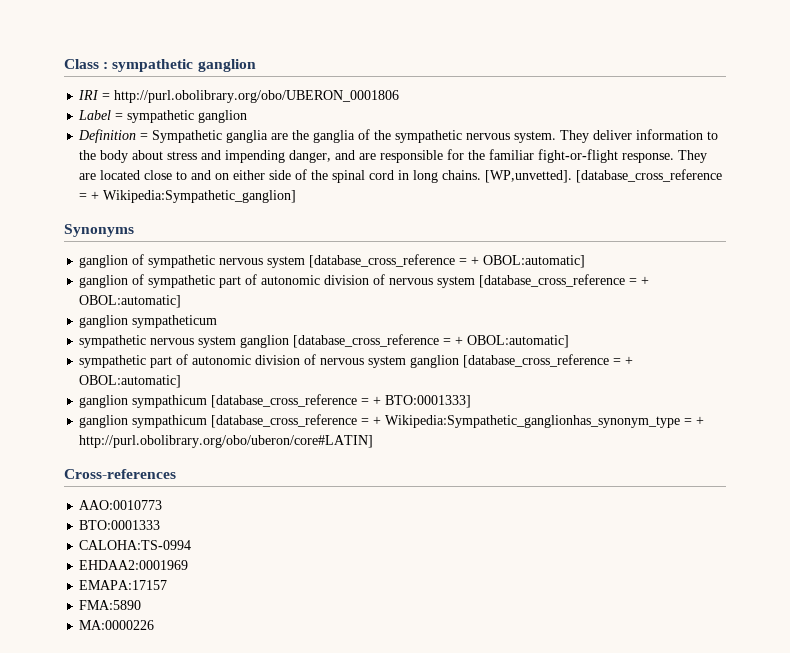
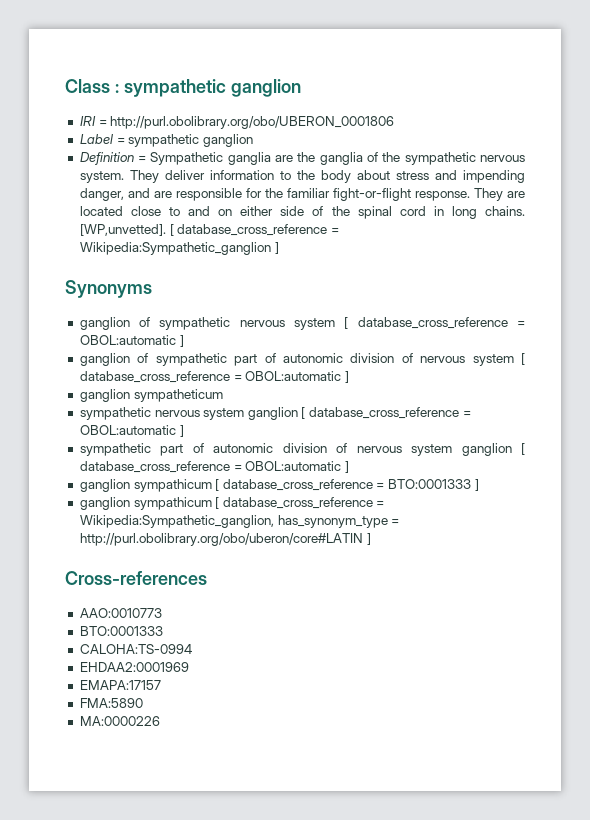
- [database_cross_reference = + Wikipedia:Sympathetic_ganglion]
+ [ database_cross_reference = Wikipedia:Sympathetic_ganglion ]
- ganglion of sympathetic nervous system [database_cross_reference = + OBOL:automatic]
+ ganglion of sympathetic nervous system [ database_cross_reference = OBOL:automatic ]
- ganglion of sympathetic part of autonomic division of nervous system [database_cross_reference = + OBOL:automatic]
+ ganglion of sympathetic part of autonomic division of nervous system [ database_cross_reference = OBOL:automatic ]
- sympathetic nervous system ganglion [database_cross_reference = + OBOL:automatic]
+ sympathetic nervous system ganglion [ database_cross_reference = OBOL:automatic ]
- sympathetic part of autonomic division of nervous system ganglion [database_cross_reference = + OBOL:automatic]
- ganglion sympathicum [database_cross_reference = + BTO:0001333]
- ganglion sympathicum [database_cross_reference = + Wikipedia:Sympathetic_ganglionhas_synonym_type = + http://purl.obolibrary.org/obo/uberon/core#LATIN]
+ sympathetic part of autonomic division of nervous system ganglion [ database_cross_reference = OBOL:automatic ]
+ ganglion sympathicum [ database_cross_reference = BTO:0001333 ]
+ ganglion sympathicum [ database_cross_reference = Wikipedia:Sympathetic_ganglion, has_synonym_type = http://purl.obolibrary.org/obo/uberon/core#LATIN ]

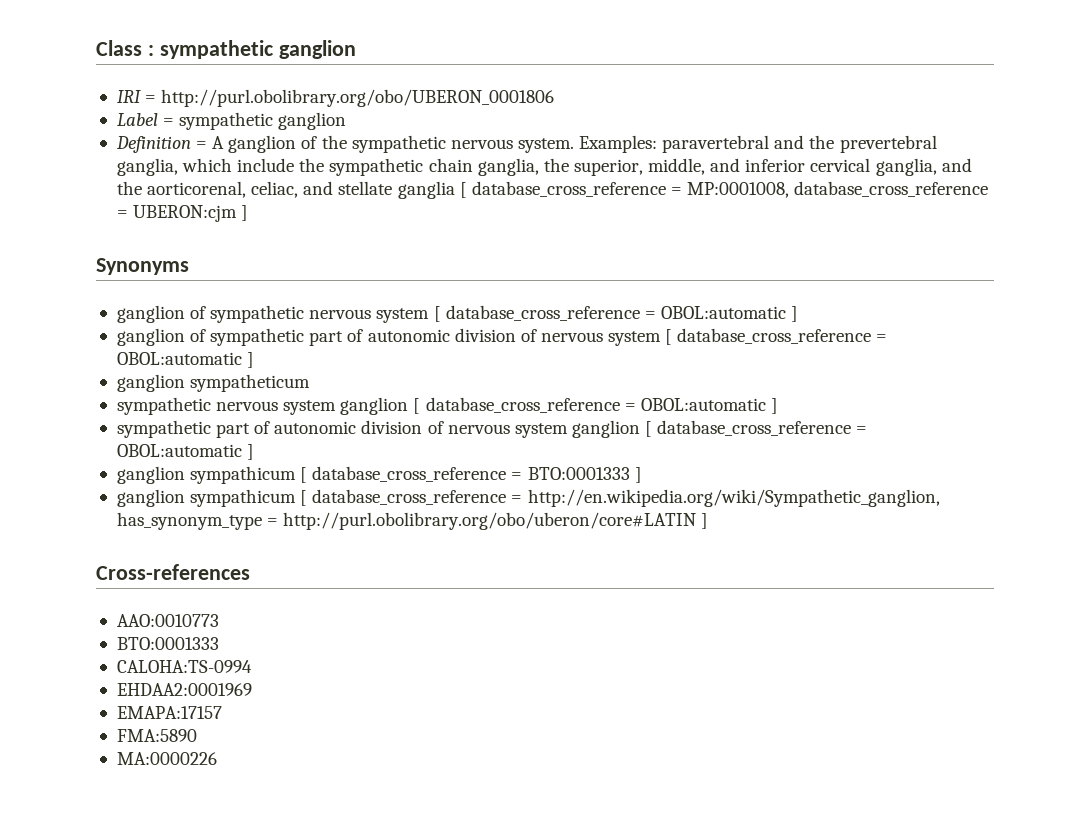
- Definition = Sympathetic ganglia are the ganglia of the sympathetic nervous system.
+ Definition = A ganglion of the sympathetic nervous system.
- They deliver information to the body about stress and impending danger, and are responsible for the familiar fight-or-flight response. They are located close to and on either side of the spinal cord in long chains. [WP,unvetted]. [ database_cross_reference = Wikipedia:Sympathetic_ganglion ]
+ Examples: paravertebral and the prevertebral ganglia, which include the sympathetic chain ganglia, the superior, middle, and inferior cervical ganglia, and the aorticorenal, celiac, and stellate ganglia [ database_cross_reference = MP:0001008, database_cross_reference = UBERON:cjm ]
- ganglion sympathicum [ database_cross_reference = Wikipedia:Sympathetic_ganglion, has_synonym_type = http://purl.obolibrary.org/obo/uberon/core#LATIN ]
+ ganglion sympathicum [ database_cross_reference = http://en.wikipedia.org/wiki/Sympathetic_ganglion, has_synonym_type = http://purl.obolibrary.org/obo/uberon/core#LATIN ]

